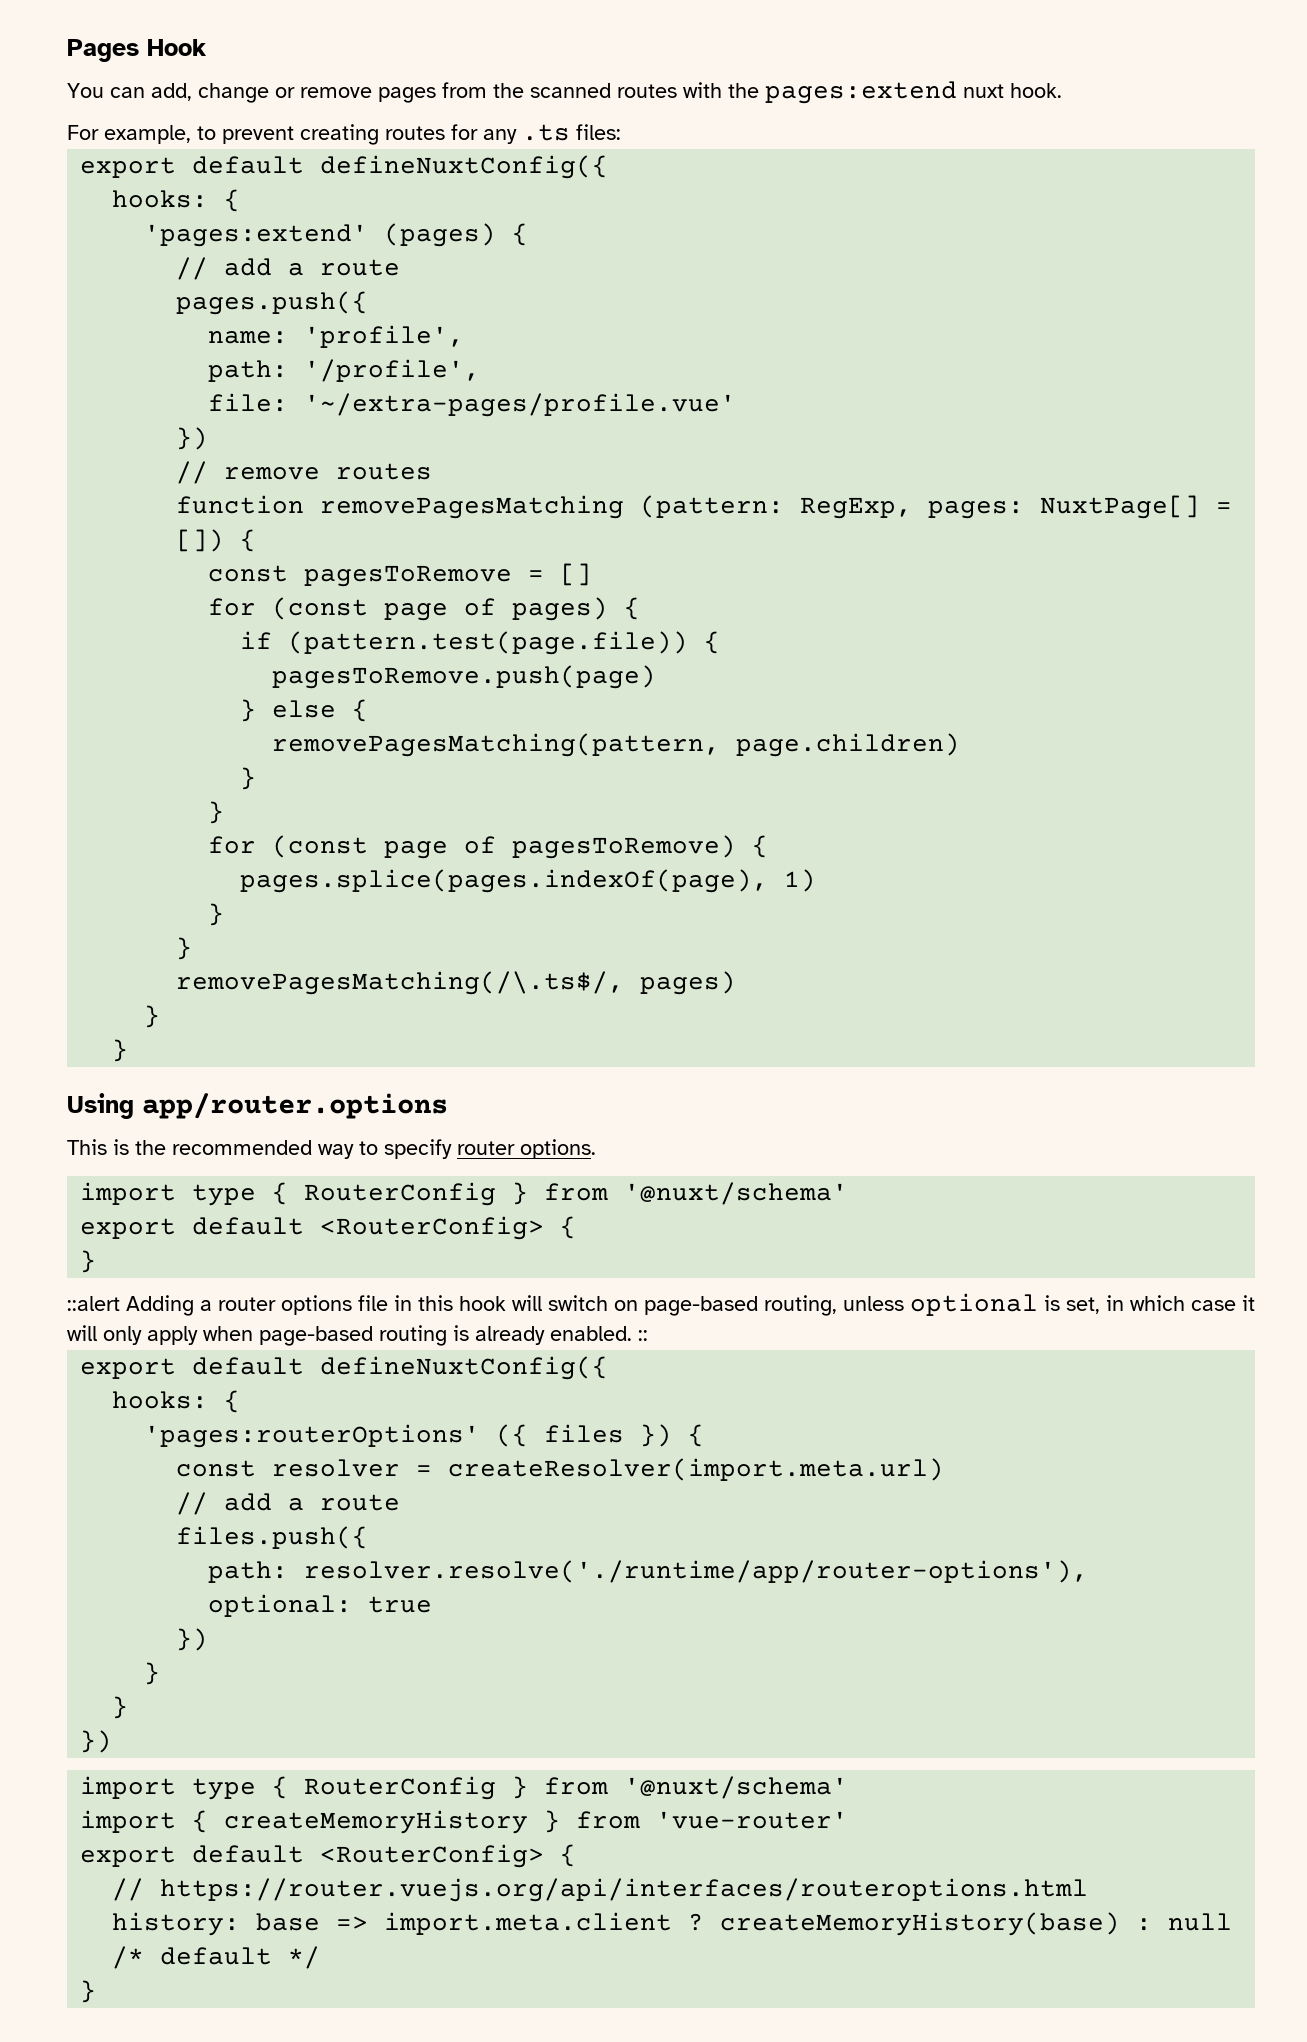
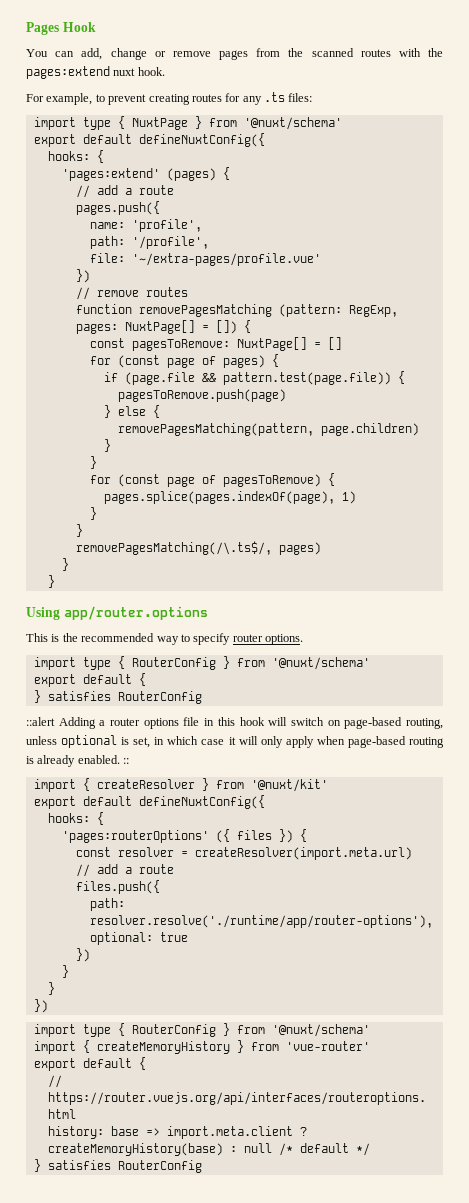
+ import type { NuxtPage } from '@nuxt/schema'
- const pagesToRemove = []
+ const pagesToRemove: NuxtPage[] = []
- if (pattern.test(page.file)) {
+ if (page.file && pattern.test(page.file)) {
  This is the recommended way to specify router options.
  import type { RouterConfig } from '@nuxt/schema'
- export default <RouterConfig> {
- }
+ export default {
+ } satisfies RouterConfig
+ import { createResolver } from '@nuxt/kit'
  import { createMemoryHistory } from 'vue-router'
- export default <RouterConfig> {
+ export default {
  history: base => import.meta.client ? createMemoryHistory(base) : null /* default */
- }
+ } satisfies RouterConfig

